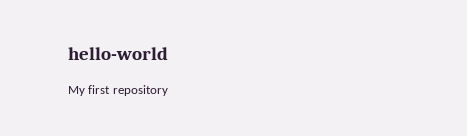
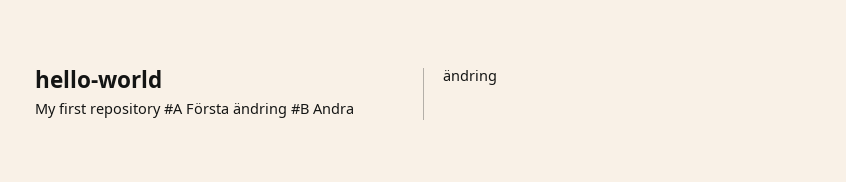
- My first repository
+ My first repository #A Första ändring #B Andra ändring

